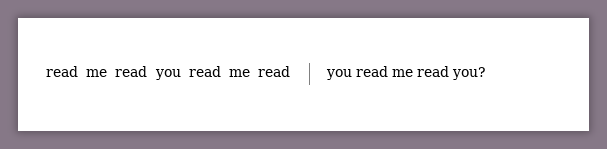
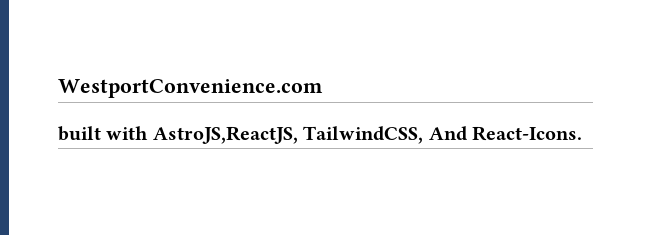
- read me read you read me read you read me read you?
+ WestportConvenience.com
+ built with AstroJS,ReactJS, TailwindCSS, And React-Icons.

